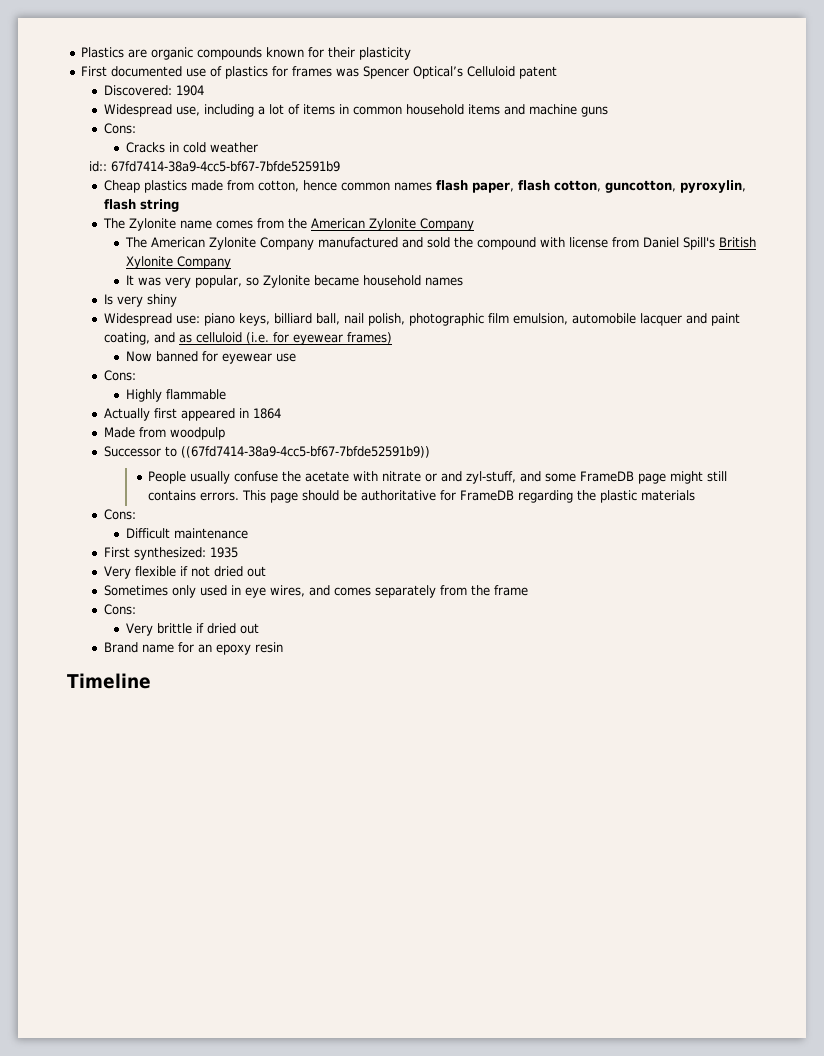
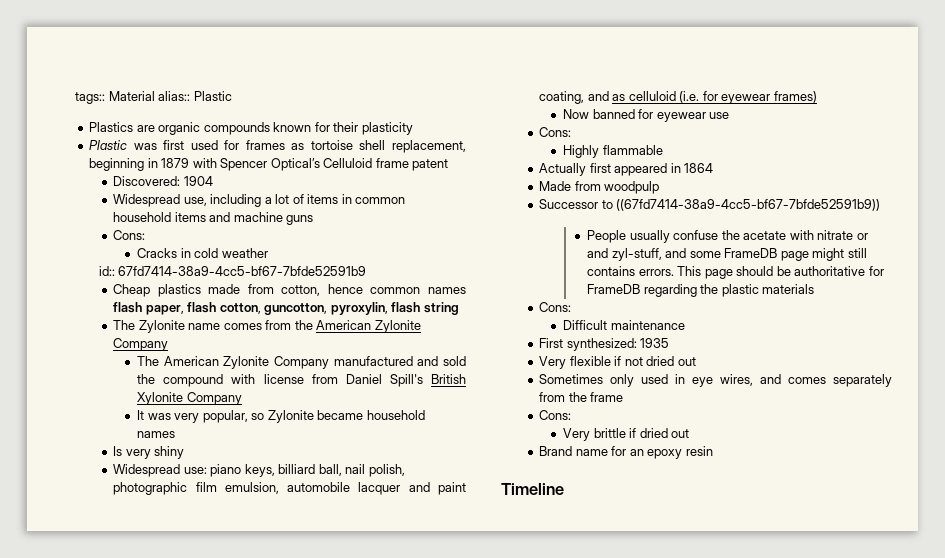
+ tags:: Material alias:: Plastic
- First documented use of plastics for frames was Spencer Optical’s Celluloid patent
+ Plastic was first used for frames as tortoise shell replacement, beginning in 1879 with Spencer Optical’s Celluloid frame patent

